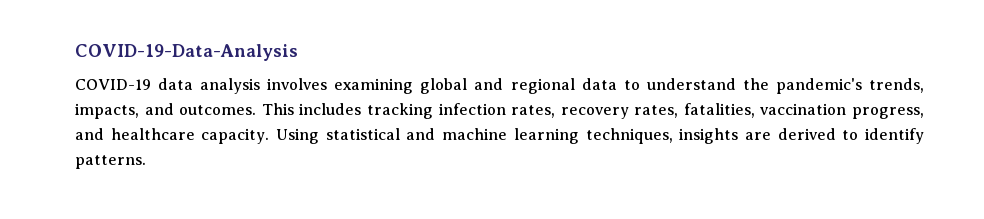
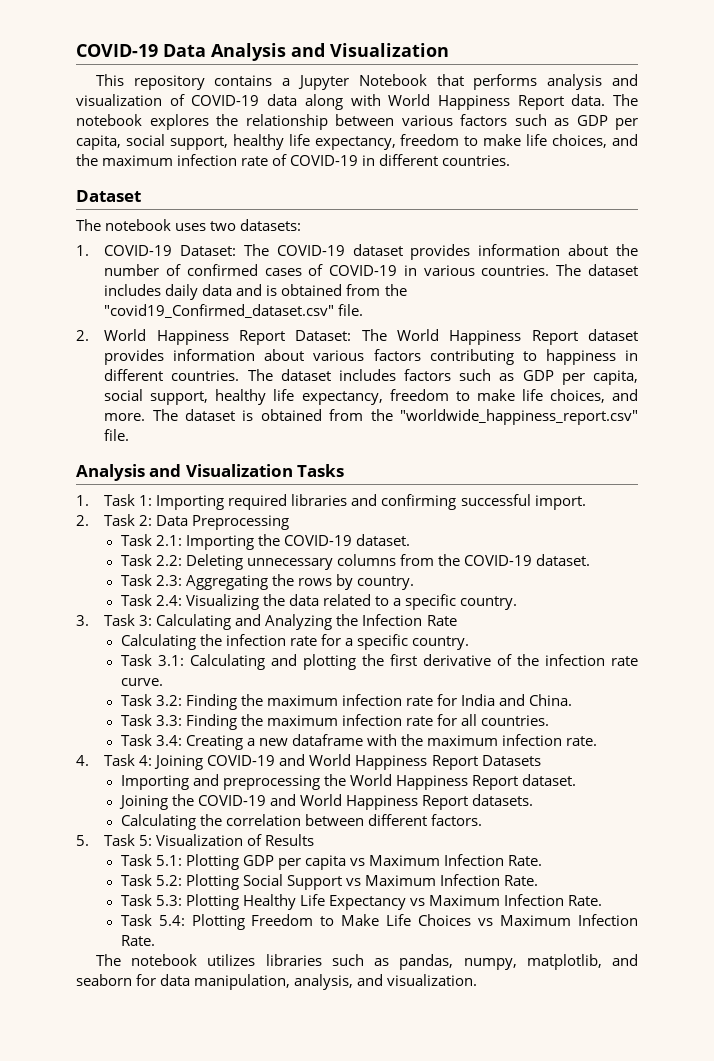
- COVID-19-Data-Analysis
- COVID-19 data analysis involves examining global and regional data to understand the pandemic's trends, impacts, and outcomes. This includes tracking infection rates, recovery rates, fatalities, vaccination progress, and healthcare capacity. Using statistical and machine learning techniques, insights are derived to identify patterns.
+ COVID-19 Data Analysis and Visualization
+ This repository contains a Jupyter Notebook that performs analysis and visualization of COVID-19 data along with World Happiness Report data. The notebook explores the relationship between various factors such as GDP per capita, social support, healthy life expectancy, freedom to make life choices, and the maximum infection rate of COVID-19 in different countries.
+ Dataset
+ The notebook uses two datasets:
+ 1. COVID-19 Dataset: The COVID-19 dataset provides information about the number of confirmed cases of COVID-19 in various countries. The dataset includes daily data and is obtained from the "covid19_Confirmed_dataset.csv" file.
+ 2. World Happiness Report Dataset: The World Happiness Report dataset provides information about various factors contributing to happiness in different countries. The dataset includes factors such as GDP per capita, social support, healthy life expectancy, freedom to make life choices, and more. The dataset is obtained from the "worldwide_happiness_report.csv" file.
+ Analysis and Visualization Tasks
+ 1. Task 1: Importing required libraries and confirming successful import.
+ 2. Task 2: Data Preprocessing
+ Task 2.1: Importing the COVID-19 dataset.
+ Task 2.2: Deleting unnecessary columns from the COVID-19 dataset.
+ Task 2.3: Aggregating the rows by country.
+ Task 2.4: Visualizing the data related to a specific country.
+ 3. Task 3: Calculating and Analyzing the Infection Rate
+ Calculating the infection rate for a specific country.
+ Task 3.1: Calculating and plotting the first derivative of the infection rate curve.
+ Task 3.2: Finding the maximum infection rate for India and China.
+ Task 3.3: Finding the maximum infection rate for all countries.
+ Task 3.4: Creating a new dataframe with the maximum infection rate.
+ 4. Task 4: Joining COVID-19 and World Happiness Report Datasets
+ Importing and preprocessing the World Happiness Report dataset.
+ Joining the COVID-19 and World Happiness Report datasets.
+ Calculating the correlation between different factors.
+ 5. Task 5: Visualization of Results
+ Task 5.1: Plotting GDP per capita vs Maximum Infection Rate.
+ Task 5.2: Plotting Social Support vs Maximum Infection Rate.
+ Task 5.3: Plotting Healthy Life Expectancy vs Maximum Infection Rate.
+ Task 5.4: Plotting Freedom to Make Life Choices vs Maximum Infection Rate.
+ The notebook utilizes libraries such as pandas, numpy, matplotlib, and seaborn for data manipulation, analysis, and visualization.

